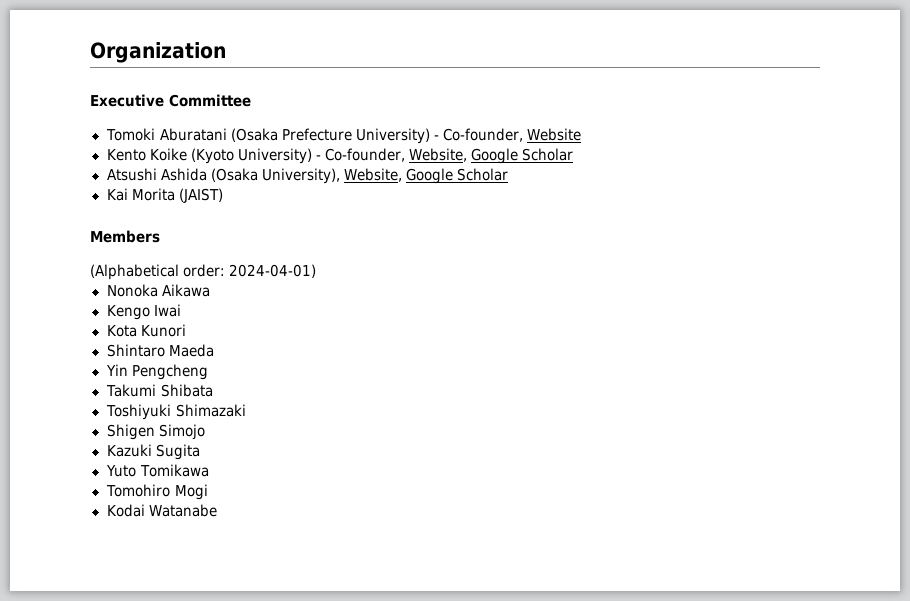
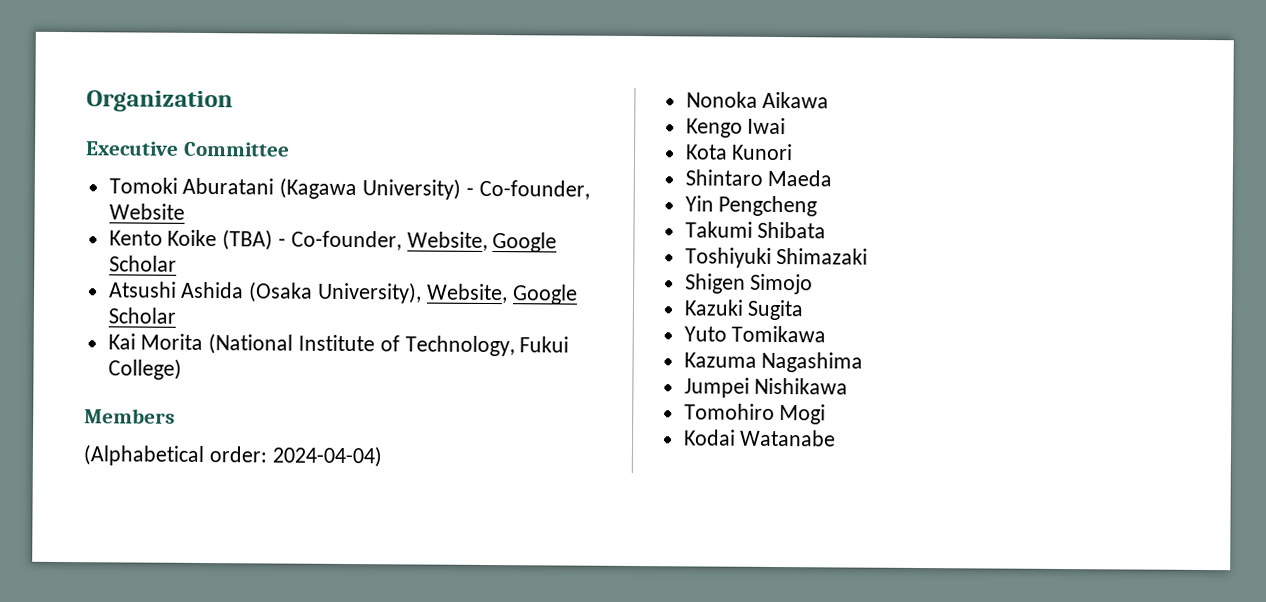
- Tomoki Aburatani (Osaka Prefecture University) - Co-founder, Website
+ Tomoki Aburatani (Kagawa University) - Co-founder, Website
- Kento Koike (Kyoto University) - Co-founder, Website, Google Scholar
+ Kento Koike (TBA) - Co-founder, Website, Google Scholar
- Kai Morita (JAIST)
+ Kai Morita (National Institute of Technology, Fukui College)
- (Alphabetical order: 2024-04-01)
+ (Alphabetical order: 2024-04-04)
+ Kazuma Nagashima
+ Jumpei Nishikawa

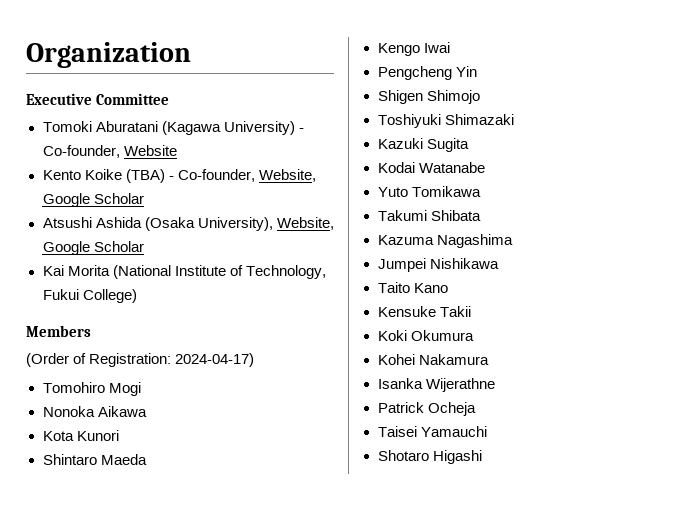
- (Alphabetical order: 2024-04-04)
+ (Order of Registration: 2024-04-17)
+ Tomohiro Mogi
- Kengo Iwai
- Yin Pengcheng
- Takumi Shibata
+ Kengo Iwai
+ Pengcheng Yin
+ Shigen Shimojo
- Shigen Simojo
+ Kodai Watanabe
+ Takumi Shibata
- Tomohiro Mogi
- Kodai Watanabe
+ Taito Kano
+ Kensuke Takii
+ Koki Okumura
+ Kohei Nakamura
+ Isanka Wijerathne
+ Patrick Ocheja
+ Taisei Yamauchi
+ Shotaro Higashi

